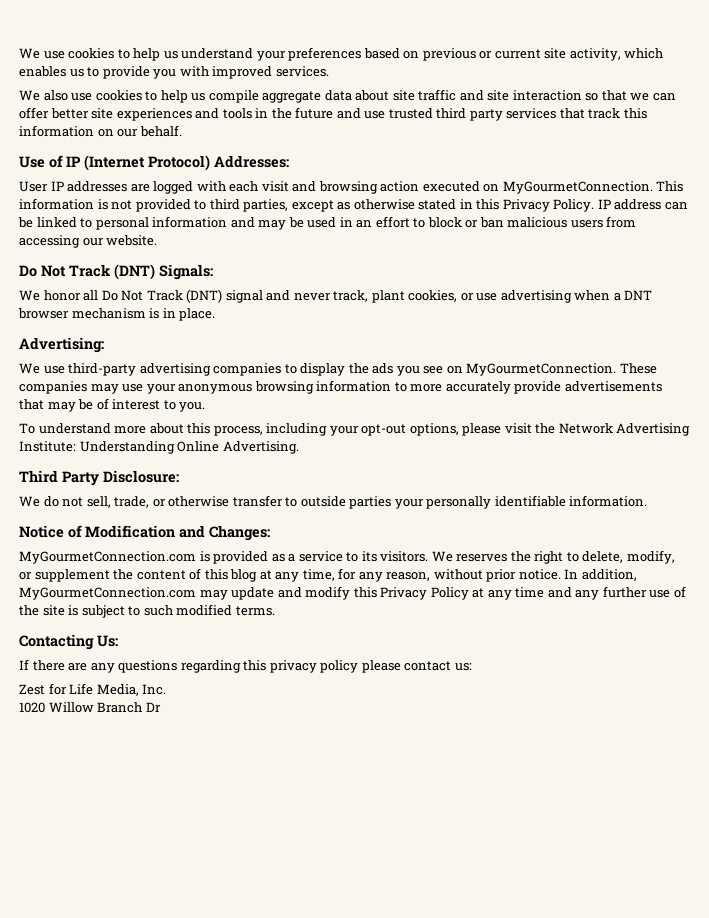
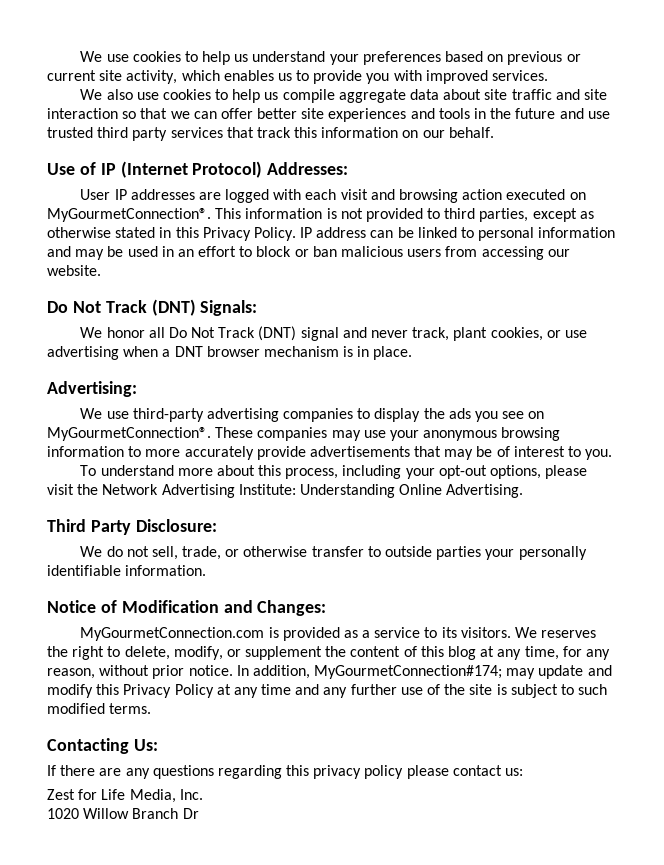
- User IP addresses are logged with each visit and browsing action executed on MyGourmetConnection.
+ User IP addresses are logged with each visit and browsing action executed on MyGourmetConnection®.
- We use third-party advertising companies to display the ads you see on MyGourmetConnection.
+ We use third-party advertising companies to display the ads you see on MyGourmetConnection®.
- In addition, MyGourmetConnection.com may update and modify this Privacy Policy at any time and any further use of the site is subject to such modified terms.
+ In addition, MyGourmetConnection#174; may update and modify this Privacy Policy at any time and any further use of the site is subject to such modified terms.

